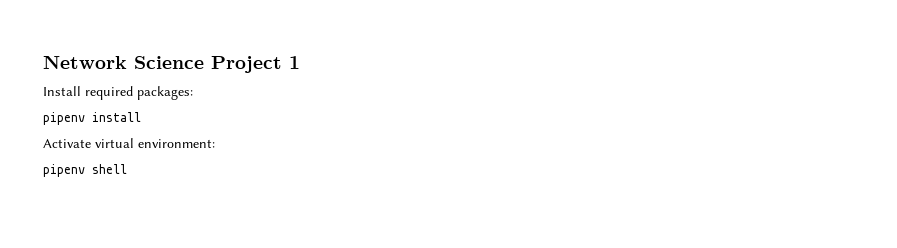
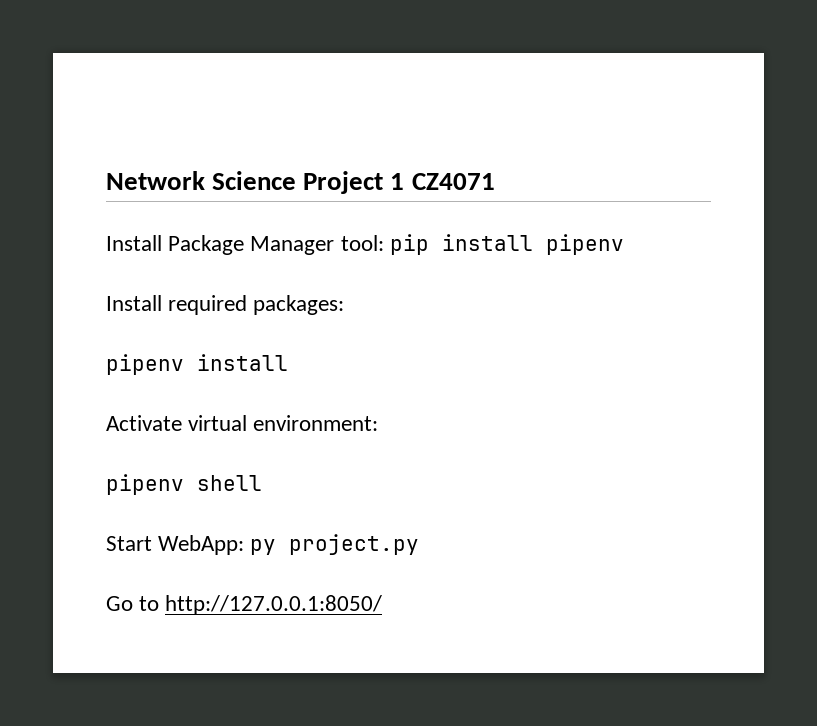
- Network Science Project 1
+ Network Science Project 1 CZ4071
+ Install Package Manager tool: pip install pipenv
+ Start WebApp: py project.py
+ Go to http://127.0.0.1:8050/

